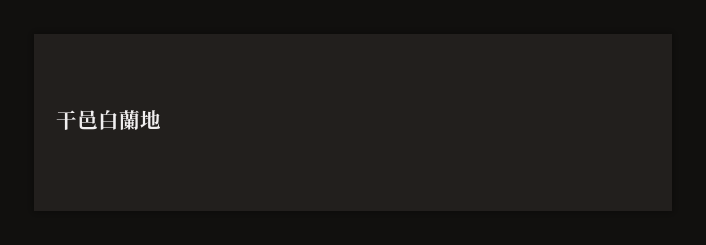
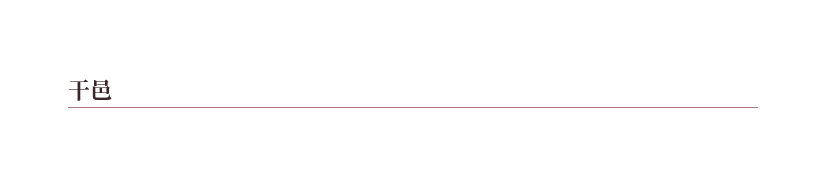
- 干邑白蘭地
+ 干邑

